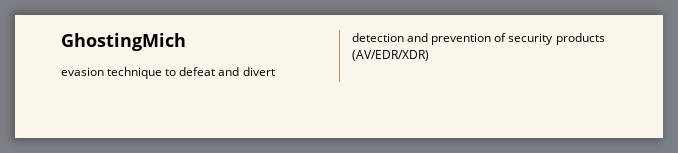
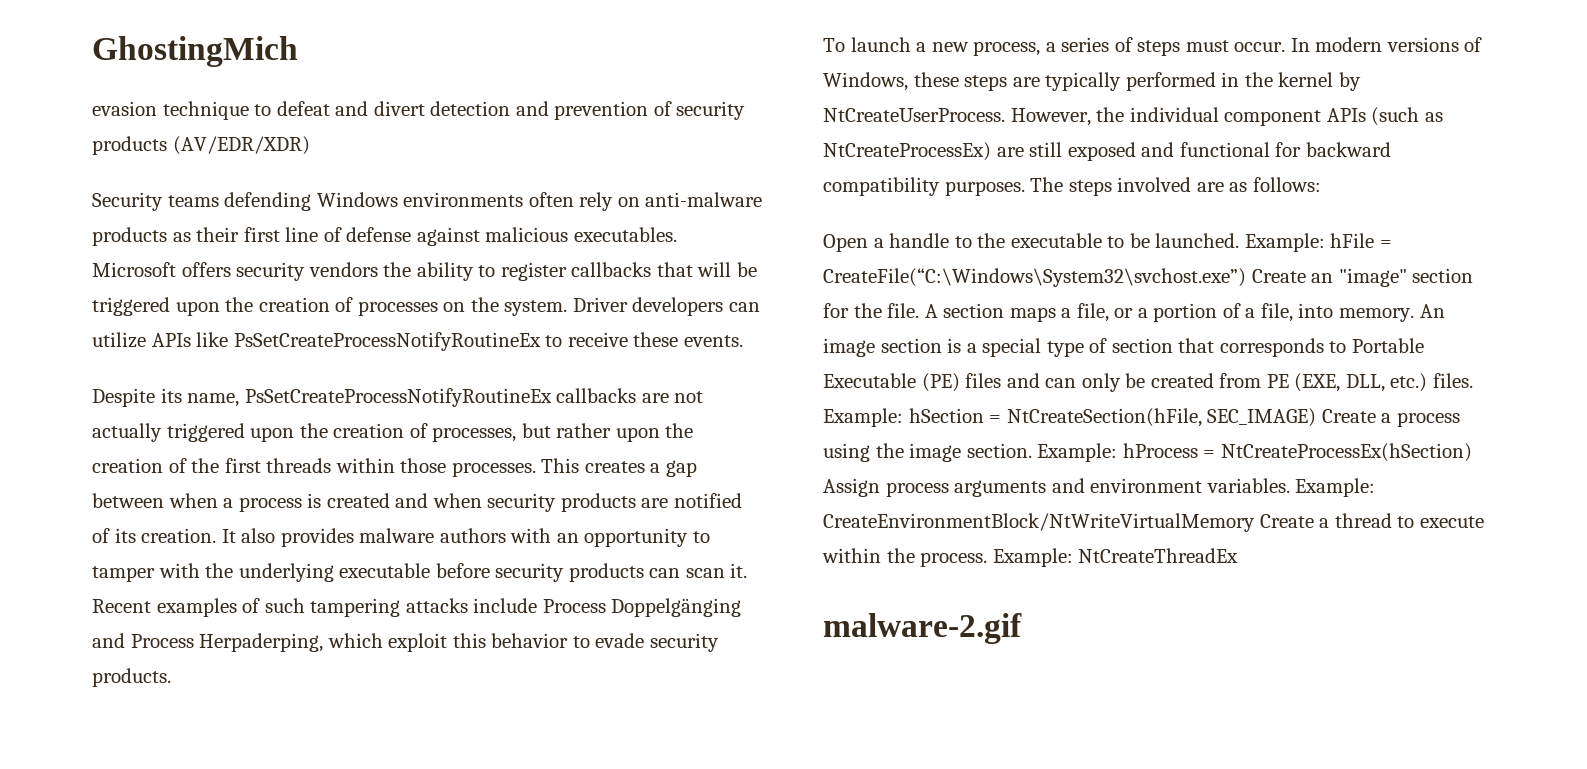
+ Security teams defending Windows environments often rely on anti-malware products as their first line of defense against malicious executables. Microsoft offers security vendors the ability to register callbacks that will be triggered upon the creation of processes on the system. Driver developers can utilize APIs like PsSetCreateProcessNotifyRoutineEx to receive these events.
+ Despite its name, PsSetCreateProcessNotifyRoutineEx callbacks are not actually triggered upon the creation of processes, but rather upon the creation of the first threads within those processes. This creates a gap between when a process is created and when security products are notified of its creation. It also provides malware authors with an opportunity to tamper with the underlying executable before security products can scan it. Recent examples of such tampering attacks include Process Doppelgänging and Process Herpaderping, which exploit this behavior to evade security products.
+ To launch a new process, a series of steps must occur. In modern versions of Windows, these steps are typically performed in the kernel by NtCreateUserProcess. However, the individual component APIs (such as NtCreateProcessEx) are still exposed and functional for backward compatibility purposes. The steps involved are as follows:
+ Open a handle to the executable to be launched. Example: hFile = CreateFile(“C:\Windows\System32\svchost.exe”) Create an "image" section for the file. A section maps a file, or a portion of a file, into memory. An image section is a special type of section that corresponds to Portable Executable (PE) files and can only be created from PE (EXE, DLL, etc.) files. Example: hSection = NtCreateSection(hFile, SEC_IMAGE) Create a process using the image section. Example: hProcess = NtCreateProcessEx(hSection) Assign process arguments and environment variables. Example: CreateEnvironmentBlock/NtWriteVirtualMemory Create a thread to execute within the process. Example: NtCreateThreadEx
+ malware-2.gif

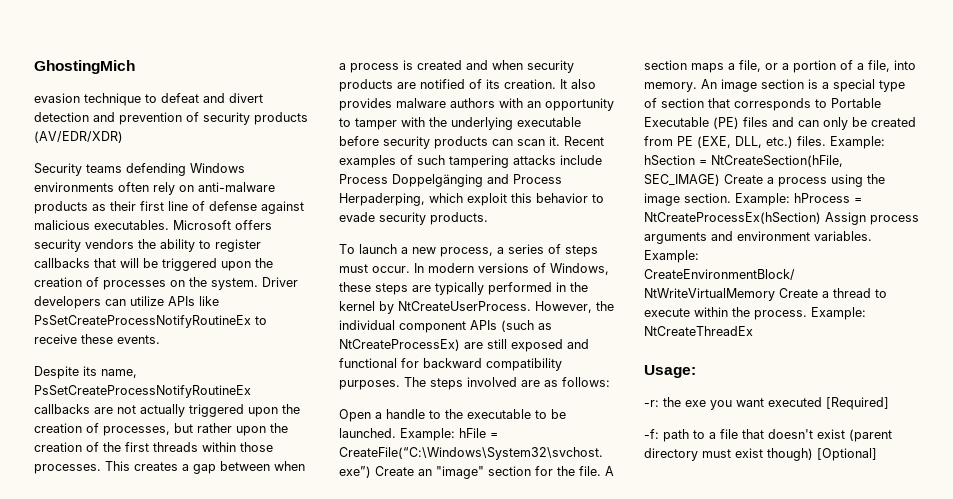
- malware-2.gif
+ Usage:
+ -r: the exe you want executed [Required]
+ -f: path to a file that doesn't exist (parent directory must exist though) [Optional]

